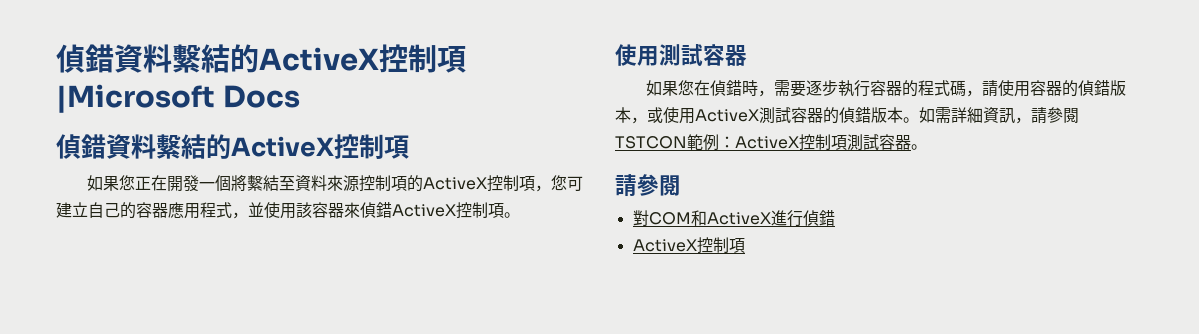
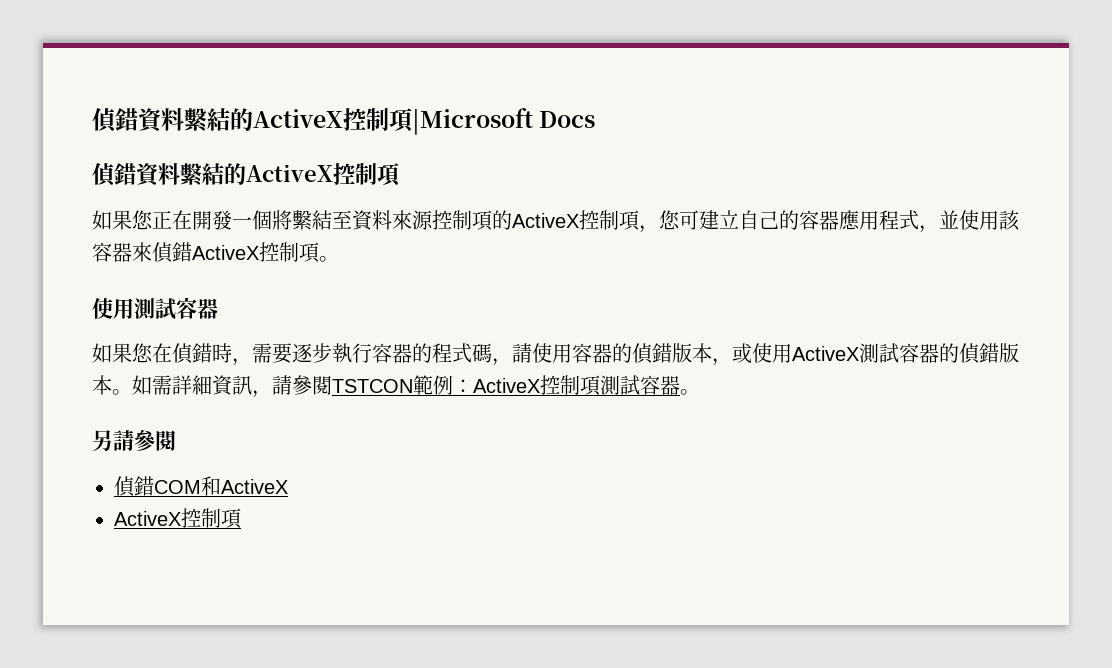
  如需詳細資訊，請參閱TSTCON範例：ActiveX控制項測試容器。
- 請參閱
+ 另請參閱
- 對COM和ActiveX進行偵錯
+ 偵錯COM和ActiveX

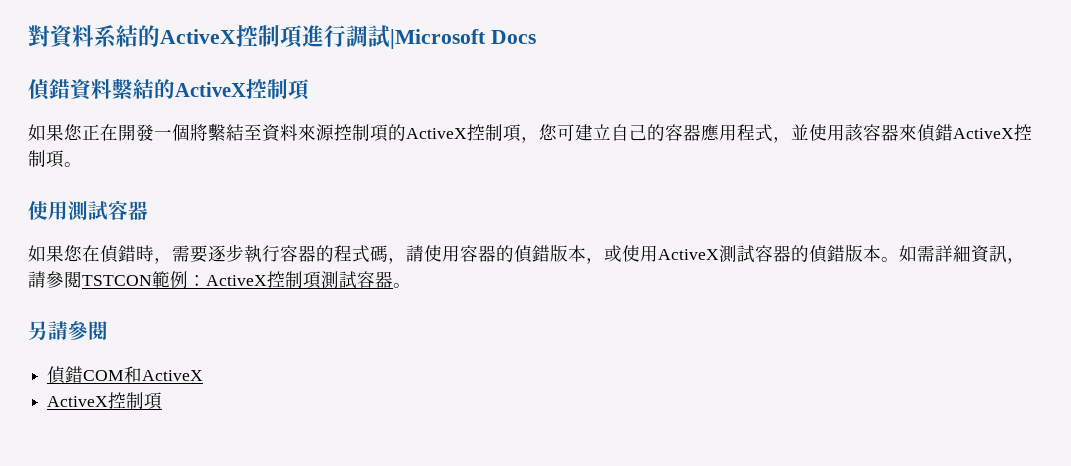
- 偵錯資料繫結的ActiveX控制項|Microsoft Docs
+ 對資料系結的ActiveX控制項進行調試|Microsoft Docs

